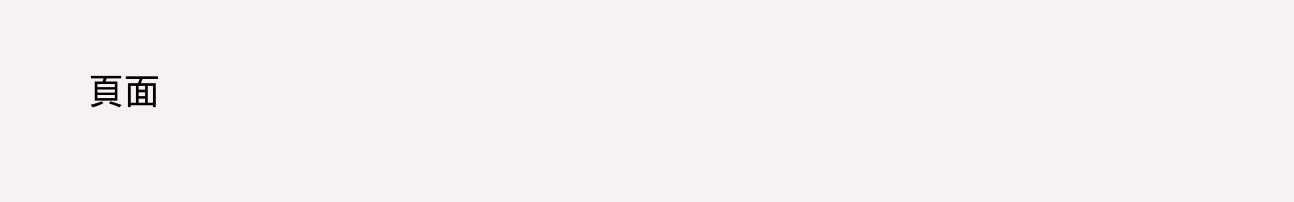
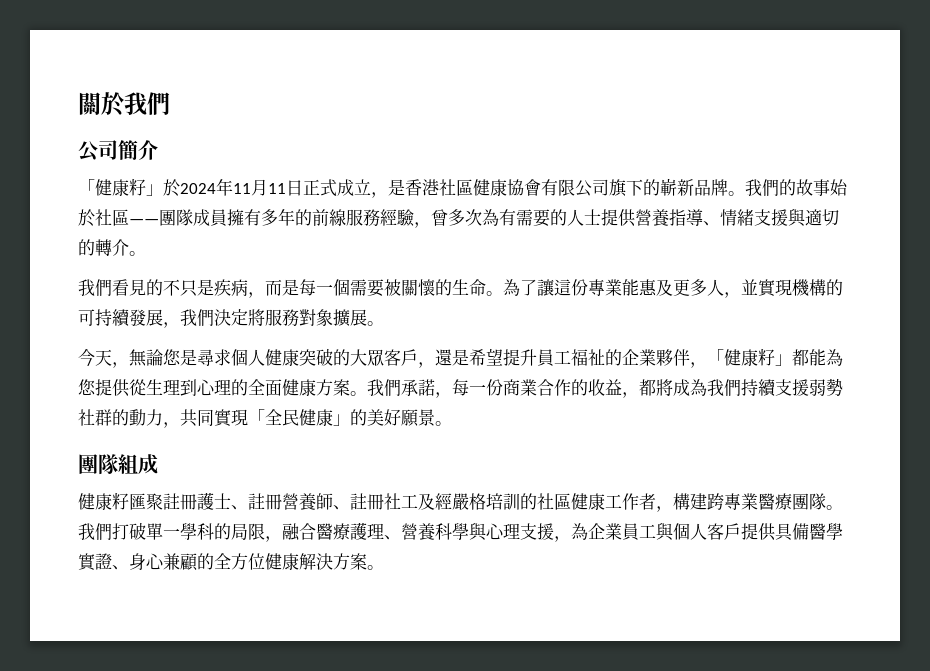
- 頁面
+ 關於我們
+ 公司簡介
+ 「健康籽」於2024年11月11日正式成立，是香港社區健康協會有限公司旗下的嶄新品牌。我們的故事始於社區——團隊成員擁有多年的前線服務經驗，曾多次為有需要的人士提供營養指導、情緒支援與適切的轉介。
+ 我們看見的不只是疾病，而是每一個需要被關懷的生命。為了讓這份專業能惠及更多人，並實現機構的可持續發展，我們決定將服務對象擴展。
+ 今天，無論您是尋求個人健康突破的大眾客戶，還是希望提升員工福祉的企業夥伴，「健康籽」都能為您提供從生理到心理的全面健康方案。我們承諾，每一份商業合作的收益，都將成為我們持續支援弱勢社群的動力，共同實現「全民健康」的美好願景。
+ 團隊組成
+ 健康籽匯聚註冊護士、註冊營養師、註冊社工及經嚴格培訓的社區健康工作者，構建跨專業醫療團隊。我們打破單一學科的局限，融合醫療護理、營養科學與心理支援，為企業員工與個人客戶提供具備醫學實證、身心兼顧的全方位健康解決方案。

